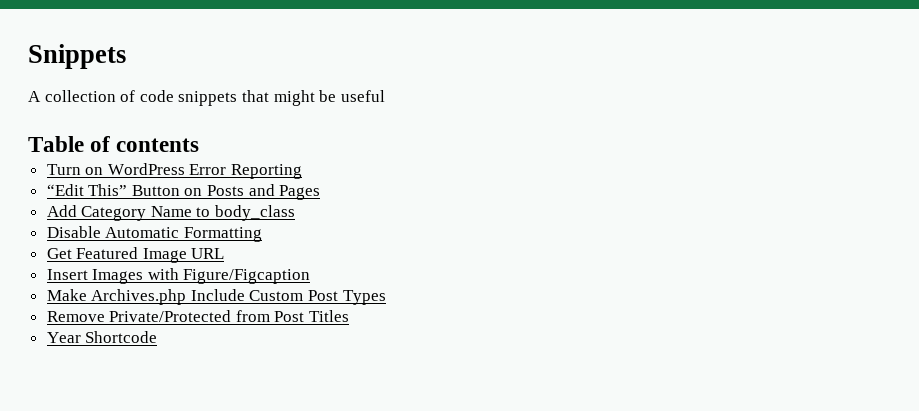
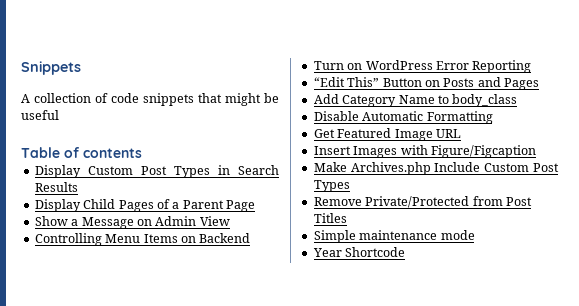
+ Display Custom Post Types in Search Results
+ Display Child Pages of a Parent Page
+ Show a Message on Admin View
+ Controlling Menu Items on Backend
+ Simple maintenance mode

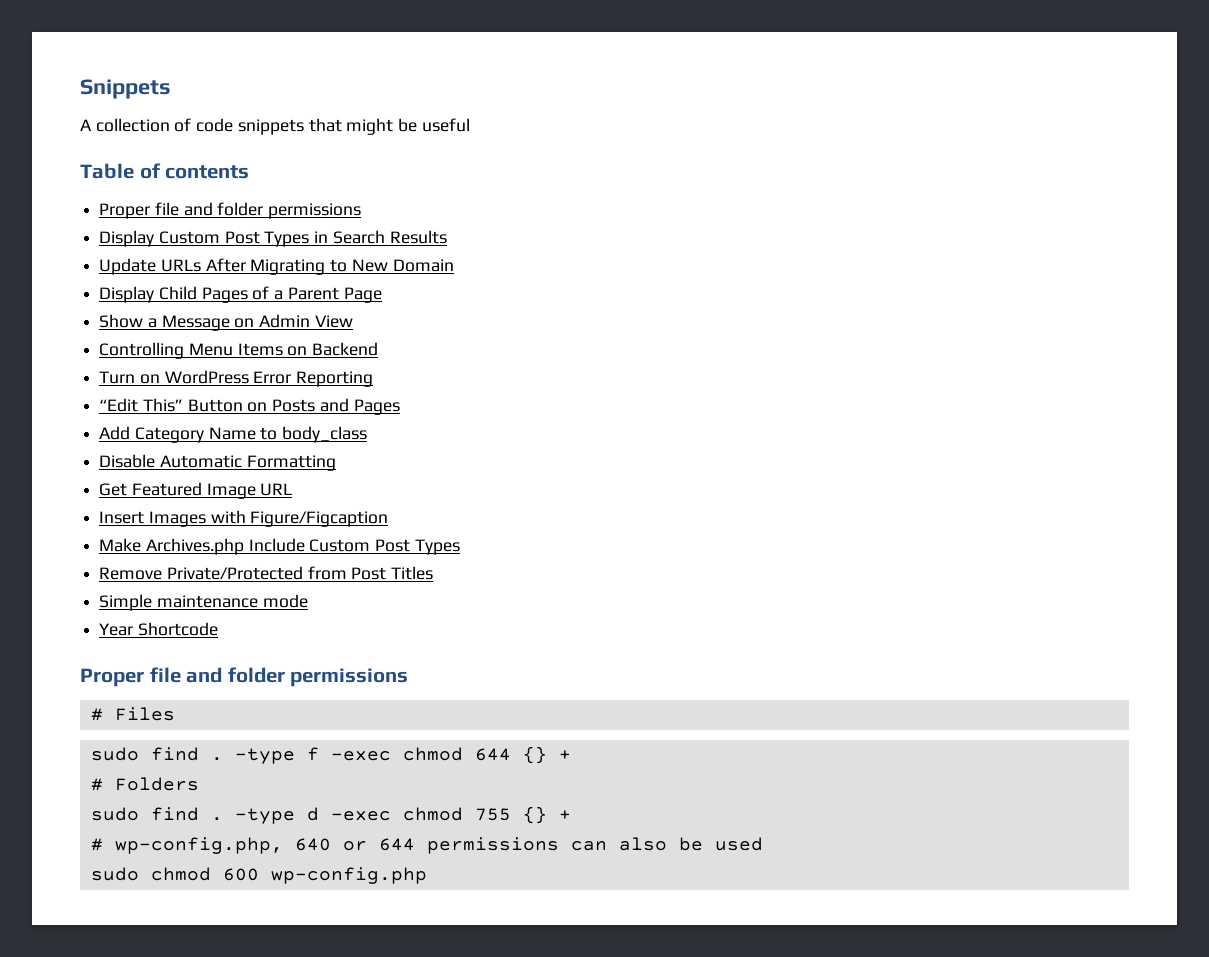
  Table of contents
+ Proper file and folder permissions
+ Update URLs After Migrating to New Domain
  Year Shortcode
+ Proper file and folder permissions
+ # Files
+ sudo find . -type f -exec chmod 644 {} +
+ # Folders
+ sudo find . -type d -exec chmod 755 {} +
+ # wp-config.php, 640 or 644 permissions can also be used
+ sudo chmod 600 wp-config.php

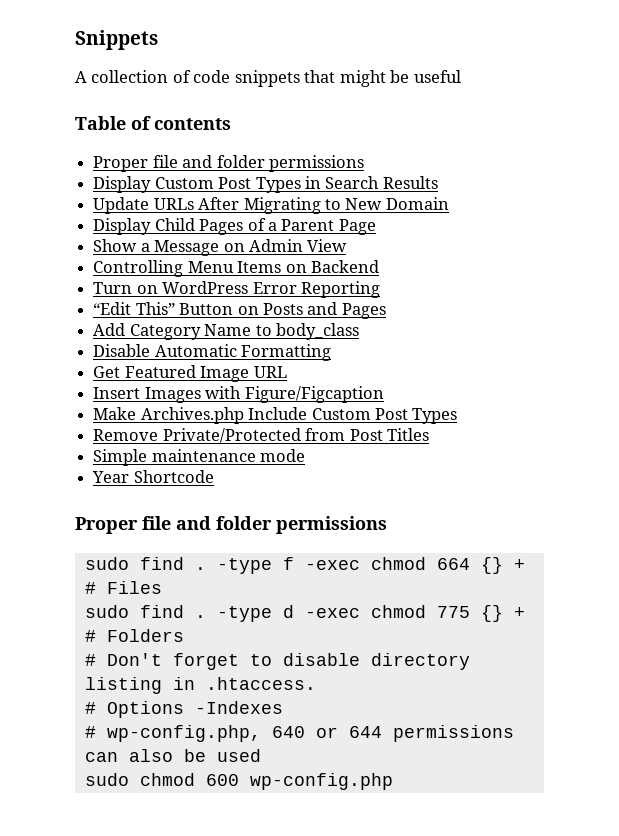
- # Files
- -type f -exec chmod 644 {} +
- # Folders
+ -type f -exec chmod 664 {} + # Files
- -type d -exec chmod 755 {} +
+ -type d -exec chmod 775 {} + # Folders
+ # Don't forget to disable directory listing in .htaccess.
+ # Options -Indexes

